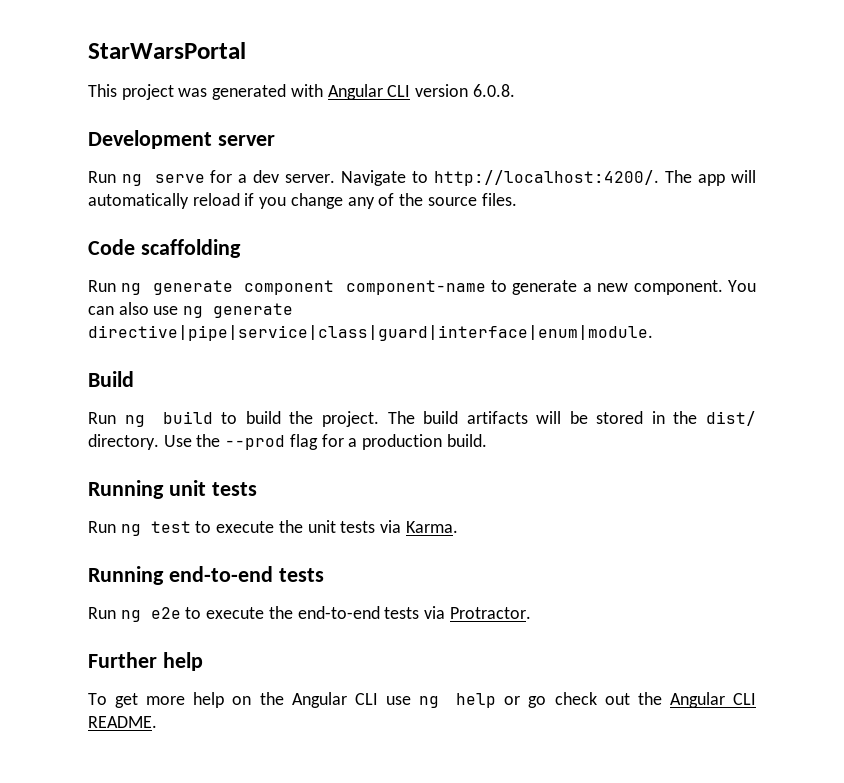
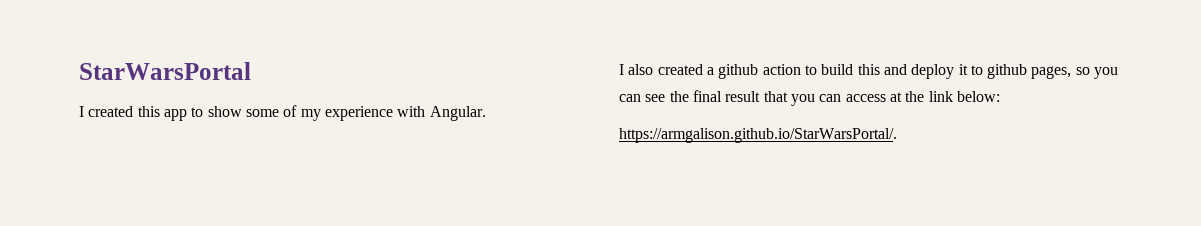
- This project was generated with Angular CLI version 6.0.8.
- Development server
- Run ng serve for a dev server. Navigate to http://localhost:4200/. The app will automatically reload if you change any of the source files.
- Code scaffolding
- Run ng generate component component-name to generate a new component. You can also use ng generate directive|pipe|service|class|guard|interface|enum|module.
- Build
- Run ng build to build the project. The build artifacts will be stored in the dist/ directory. Use the --prod flag for a production build.
- Running unit tests
- Run ng test to execute the unit tests via Karma.
- Running end-to-end tests
- Run ng e2e to execute the end-to-end tests via Protractor.
- Further help
- To get more help on the Angular CLI use ng help or go check out the Angular CLI README.
+ I created this app to show some of my experience with Angular.
+ I also created a github action to build this and deploy it to github pages, so you can see the final result that you can access at the link below:
+ https://armgalison.github.io/StarWarsPortal/.

